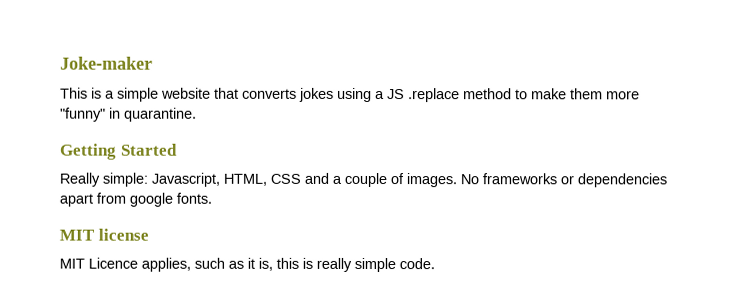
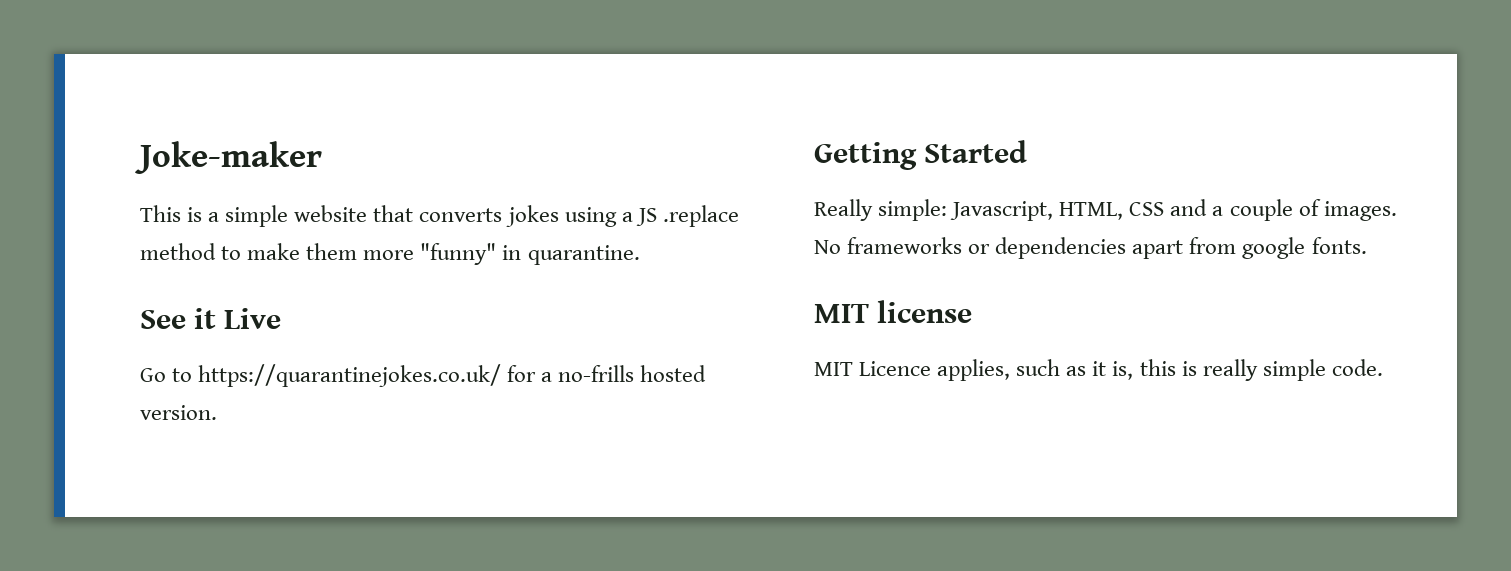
+ See it Live
+ Go to https://quarantinejokes.co.uk/ for a no-frills hosted version.

